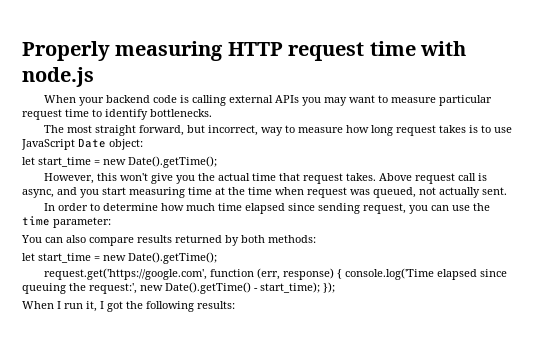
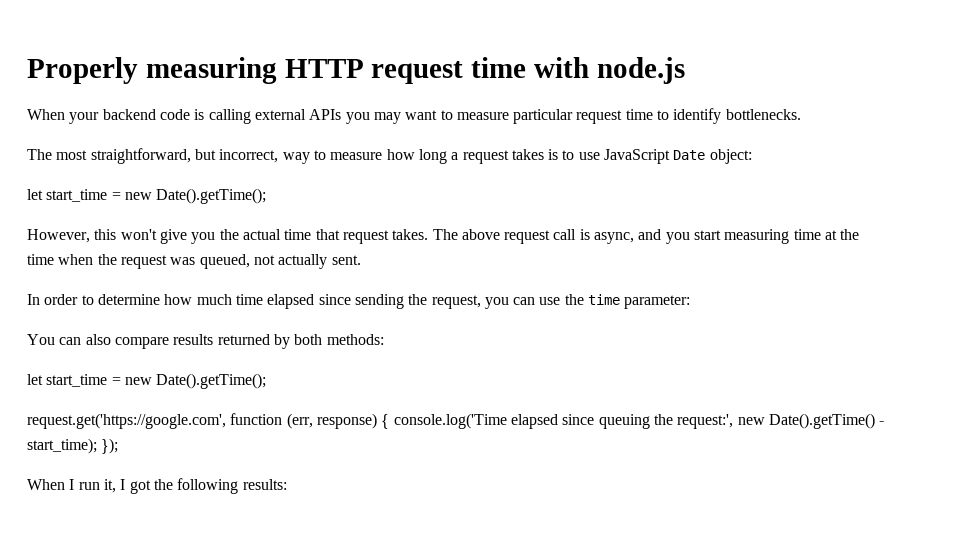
- The most straight forward, but incorrect, way to measure how long request takes is to use JavaScript Date object:
+ The most straightforward, but incorrect, way to measure how long a request takes is to use JavaScript Date object:
- Above request call is async, and you start measuring time at the time when request was queued, not actually sent.
+ The above request call is async, and you start measuring time at the time when the request was queued, not actually sent.
- In order to determine how much time elapsed since sending request, you can use the time parameter:
+ In order to determine how much time elapsed since sending the request, you can use the time parameter:

